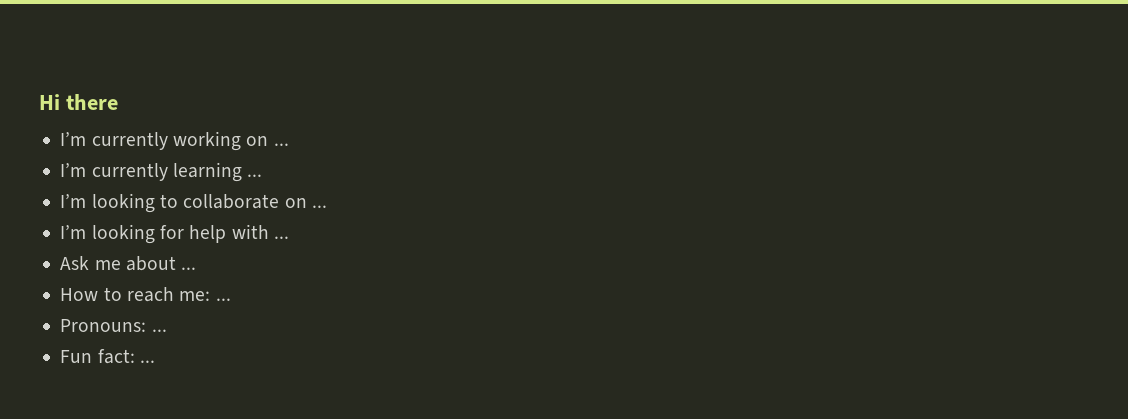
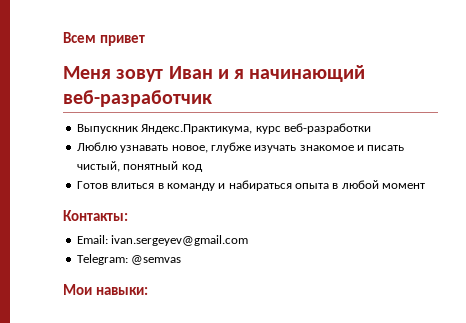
- Hi there
- I’m currently working on ...
- I’m currently learning ...
- I’m looking to collaborate on ...
- I’m looking for help with ...
- Ask me about ...
- How to reach me: ...
- Pronouns: ...
- Fun fact: ...
+ Всем привет
+ Меня зовут Иван и я начинающий веб-разработчик
+ Выпускник Яндекс.Практикума, курс веб-разработки
+ Люблю узнавать новое, глубже изучать знакомое и писать чистый, понятный код
+ Готов влиться в команду и набираться опыта в любой момент
+ Контакты:
+ Email: ivan.sergeyev@gmail.com
+ Telegram: @semvas
+ Мои навыки:

